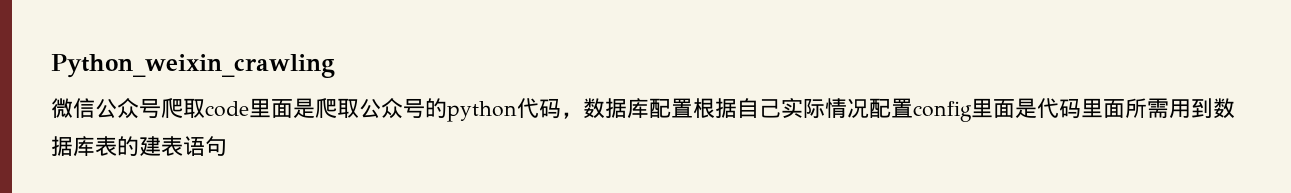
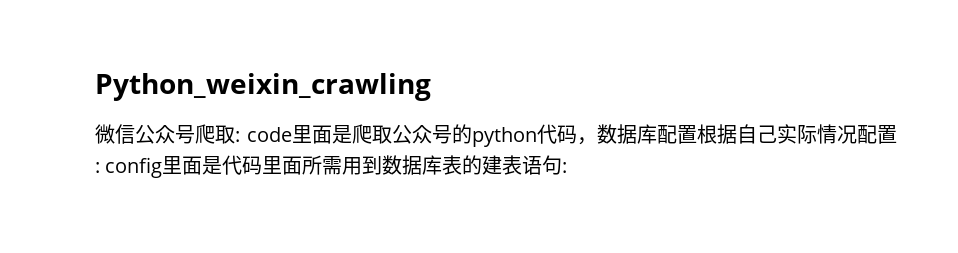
- 微信公众号爬取code里面是爬取公众号的python代码，数据库配置根据自己实际情况配置config里面是代码里面所需用到数据库表的建表语句
+ 微信公众号爬取: code里面是爬取公众号的python代码，数据库配置根据自己实际情况配置: config里面是代码里面所需用到数据库表的建表语句:

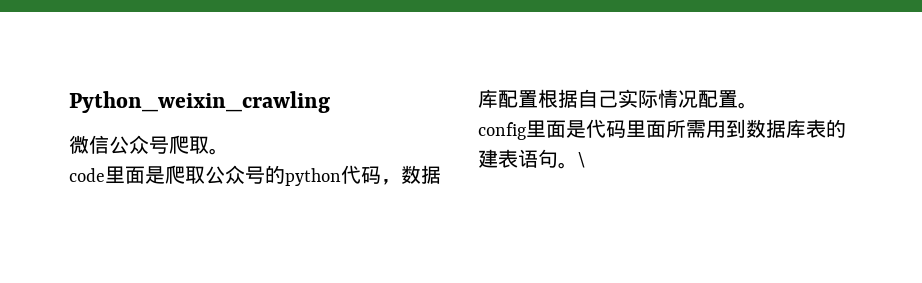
- 微信公众号爬取: code里面是爬取公众号的python代码，数据库配置根据自己实际情况配置: config里面是代码里面所需用到数据库表的建表语句:
+ 微信公众号爬取。
+ code里面是爬取公众号的python代码，数据库配置根据自己实际情况配置。
+ config里面是代码里面所需用到数据库表的建表语句。\

